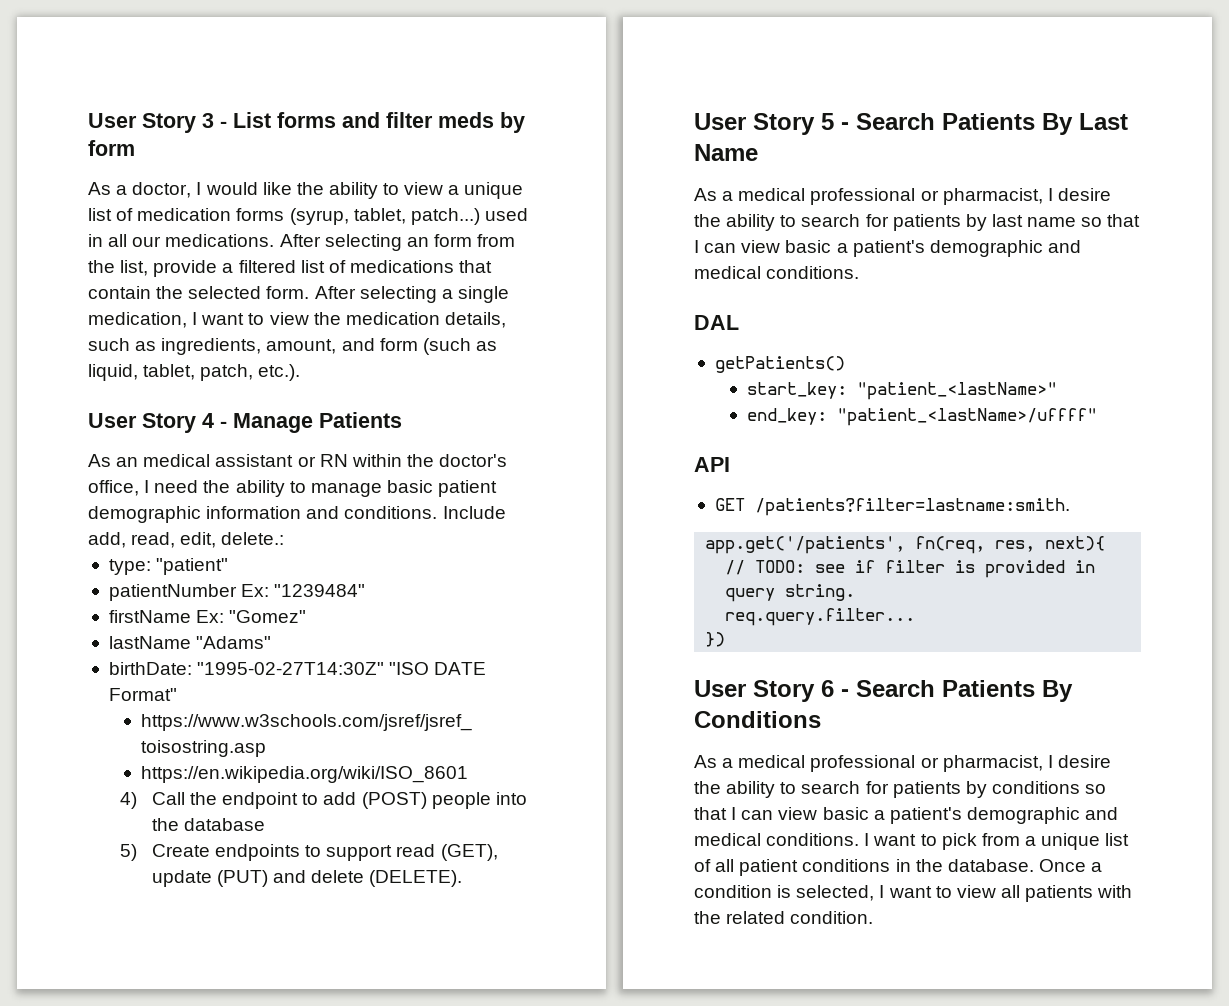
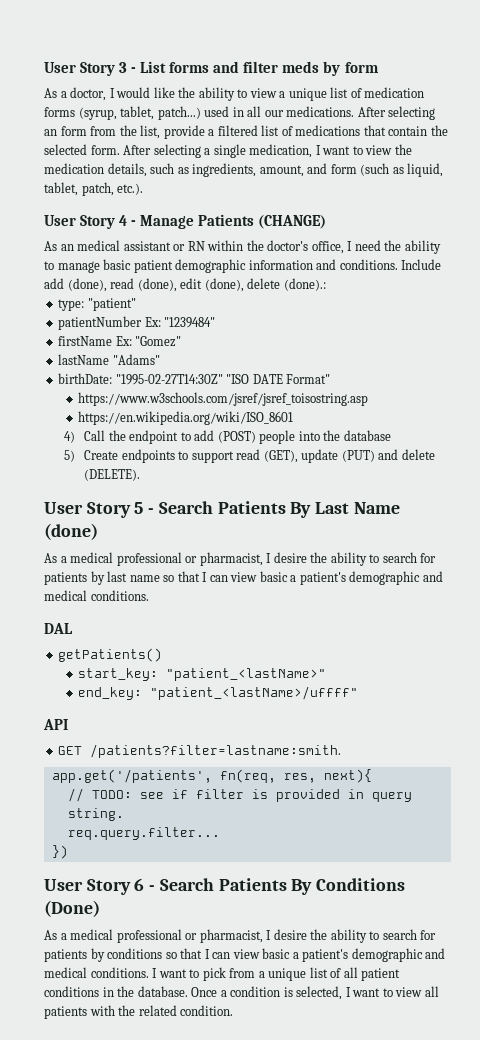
- User Story 4 - Manage Patients
+ User Story 4 - Manage Patients (CHANGE)
- Include add, read, edit, delete.:
+ Include add (done), read (done), edit (done), delete (done).:
- User Story 5 - Search Patients By Last Name
+ User Story 5 - Search Patients By Last Name (done)
- User Story 6 - Search Patients By Conditions
+ User Story 6 - Search Patients By Conditions (Done)

